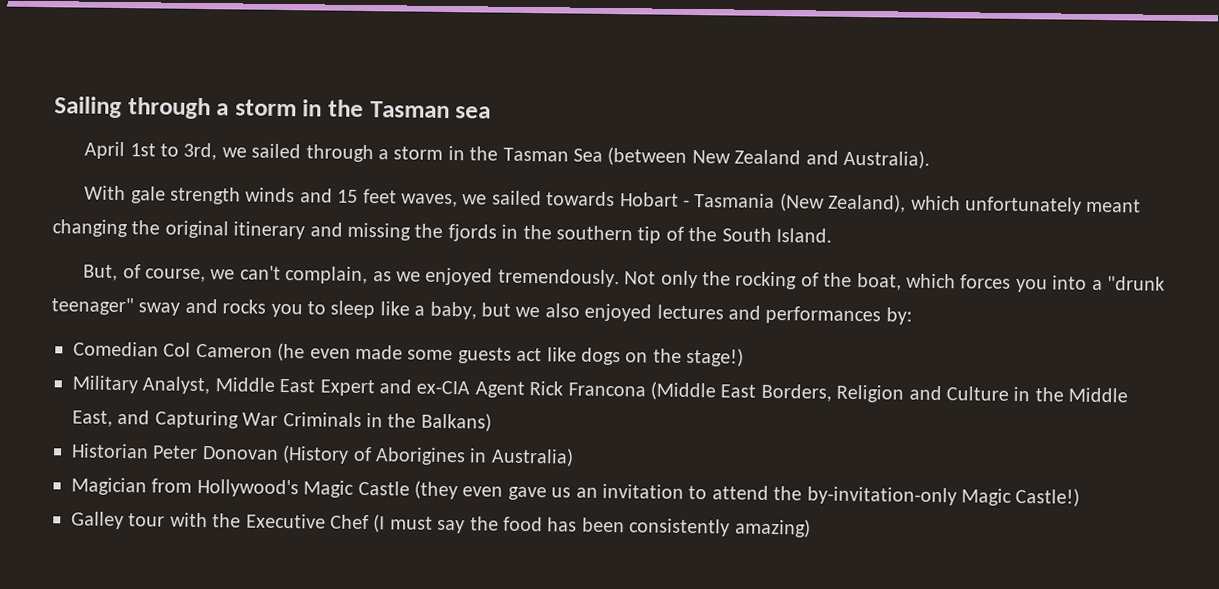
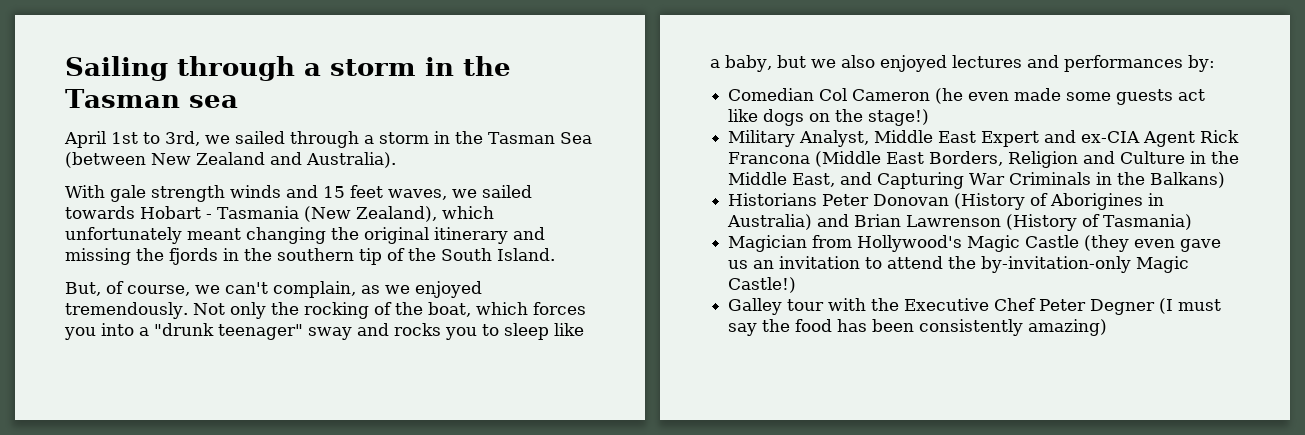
- Historian Peter Donovan (History of Aborigines in Australia)
+ Historians Peter Donovan (History of Aborigines in Australia) and Brian Lawrenson (History of Tasmania)
- Galley tour with the Executive Chef (I must say the food has been consistently amazing)
+ Galley tour with the Executive Chef Peter Degner (I must say the food has been consistently amazing)

